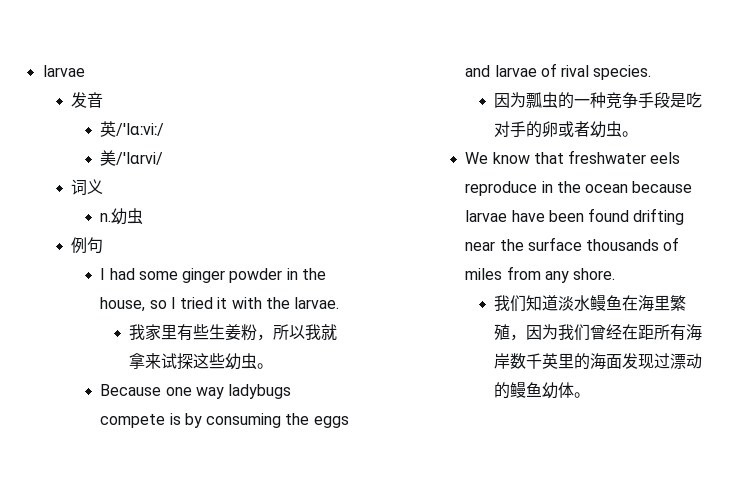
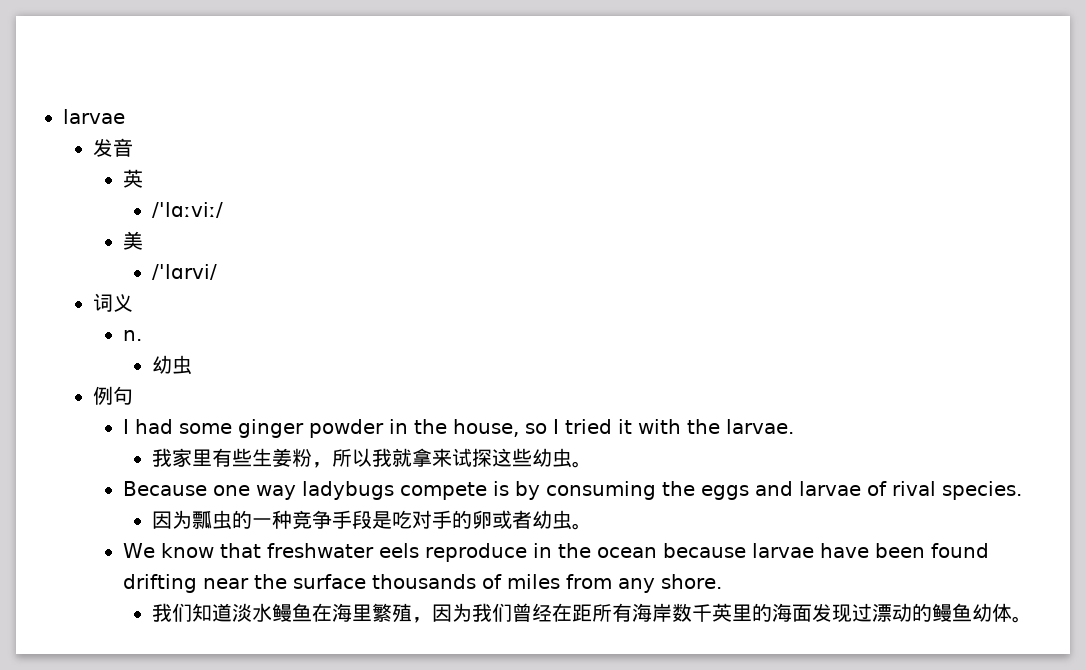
  发音
- 英/'lɑːviː/
+ 英
+ /'lɑːviː/
- 美/'lɑrvi/
+ 美
+ /'lɑrvi/
- n.幼虫
+ n.
+ 幼虫

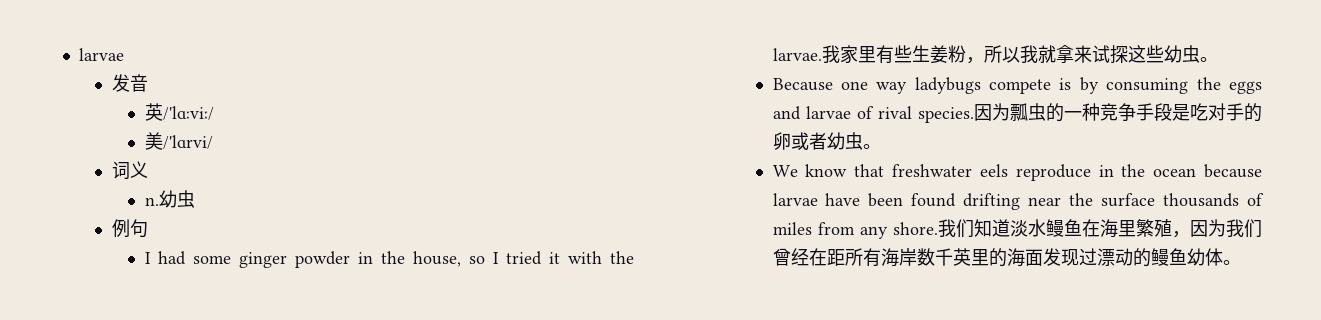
  发音
- 英
- /'lɑːviː/
+ 英/'lɑːviː/
- 美
- /'lɑrvi/
+ 美/'lɑrvi/
- n.
- 幼虫
+ n.幼虫
- I had some ginger powder in the house, so I tried it with the larvae.
- 我家里有些生姜粉，所以我就拿来试探这些幼虫。
+ I had some ginger powder in the house, so I tried it with the larvae.我家里有些生姜粉，所以我就拿来试探这些幼虫。
- Because one way ladybugs compete is by consuming the eggs and larvae of rival species.
- 因为瓢虫的一种竞争手段是吃对手的卵或者幼虫。
+ Because one way ladybugs compete is by consuming the eggs and larvae of rival species.因为瓢虫的一种竞争手段是吃对手的卵或者幼虫。
- We know that freshwater eels reproduce in the ocean because larvae have been found drifting near the surface thousands of miles from any shore.
- 我们知道淡水鳗鱼在海里繁殖，因为我们曾经在距所有海岸数千英里的海面发现过漂动的鳗鱼幼体。
+ We know that freshwater eels reproduce in the ocean because larvae have been found drifting near the surface thousands of miles from any shore.我们知道淡水鳗鱼在海里繁殖，因为我们曾经在距所有海岸数千英里的海面发现过漂动的鳗鱼幼体。

